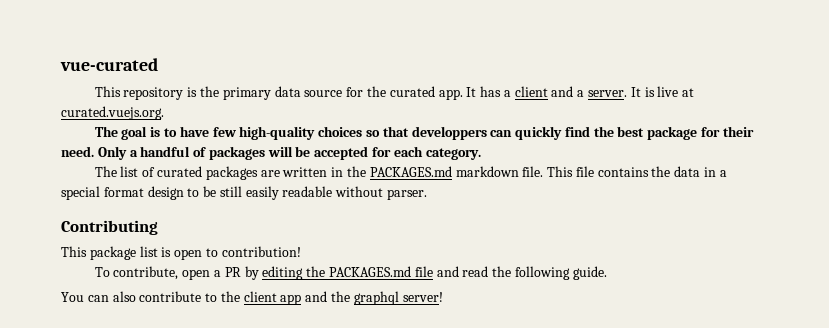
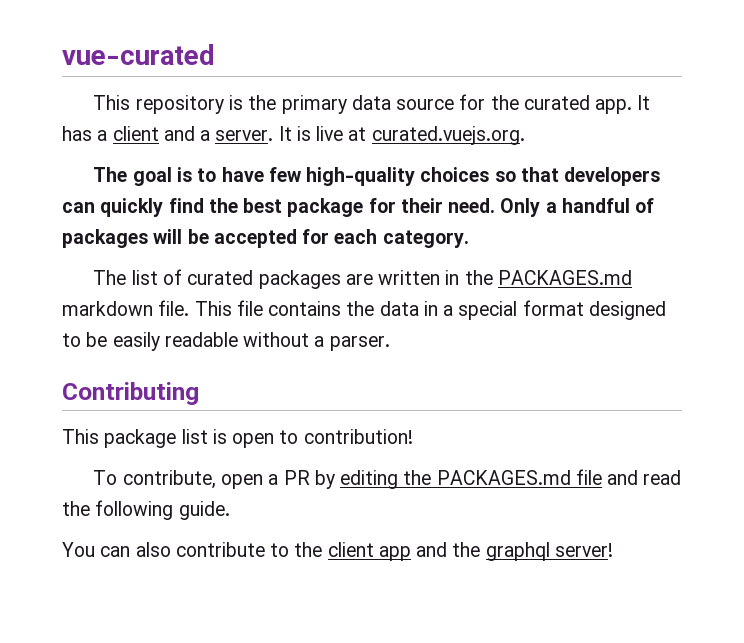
- The goal is to have few high-quality choices so that developpers can quickly find the best package for their need.
+ The goal is to have few high-quality choices so that developers can quickly find the best package for their need.
- This file contains the data in a special format design to be still easily readable without parser.
+ This file contains the data in a special format designed to be easily readable without a parser.

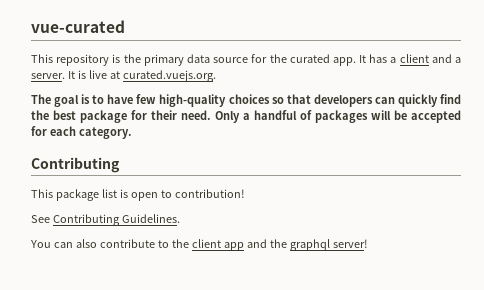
- The list of curated packages are written in the PACKAGES.md markdown file. This file contains the data in a special format designed to be easily readable without a parser.
- To contribute, open a PR by editing the PACKAGES.md file and read the following guide.
+ See Contributing Guidelines.

